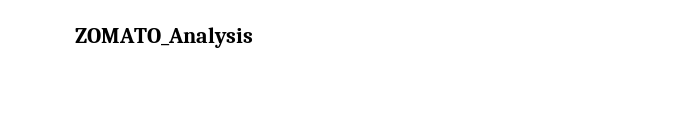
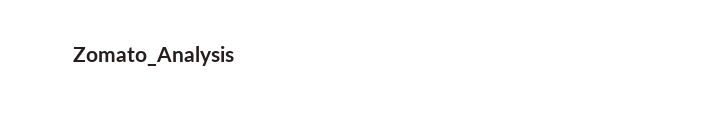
- ZOMATO_Analysis
+ Zomato_Analysis

